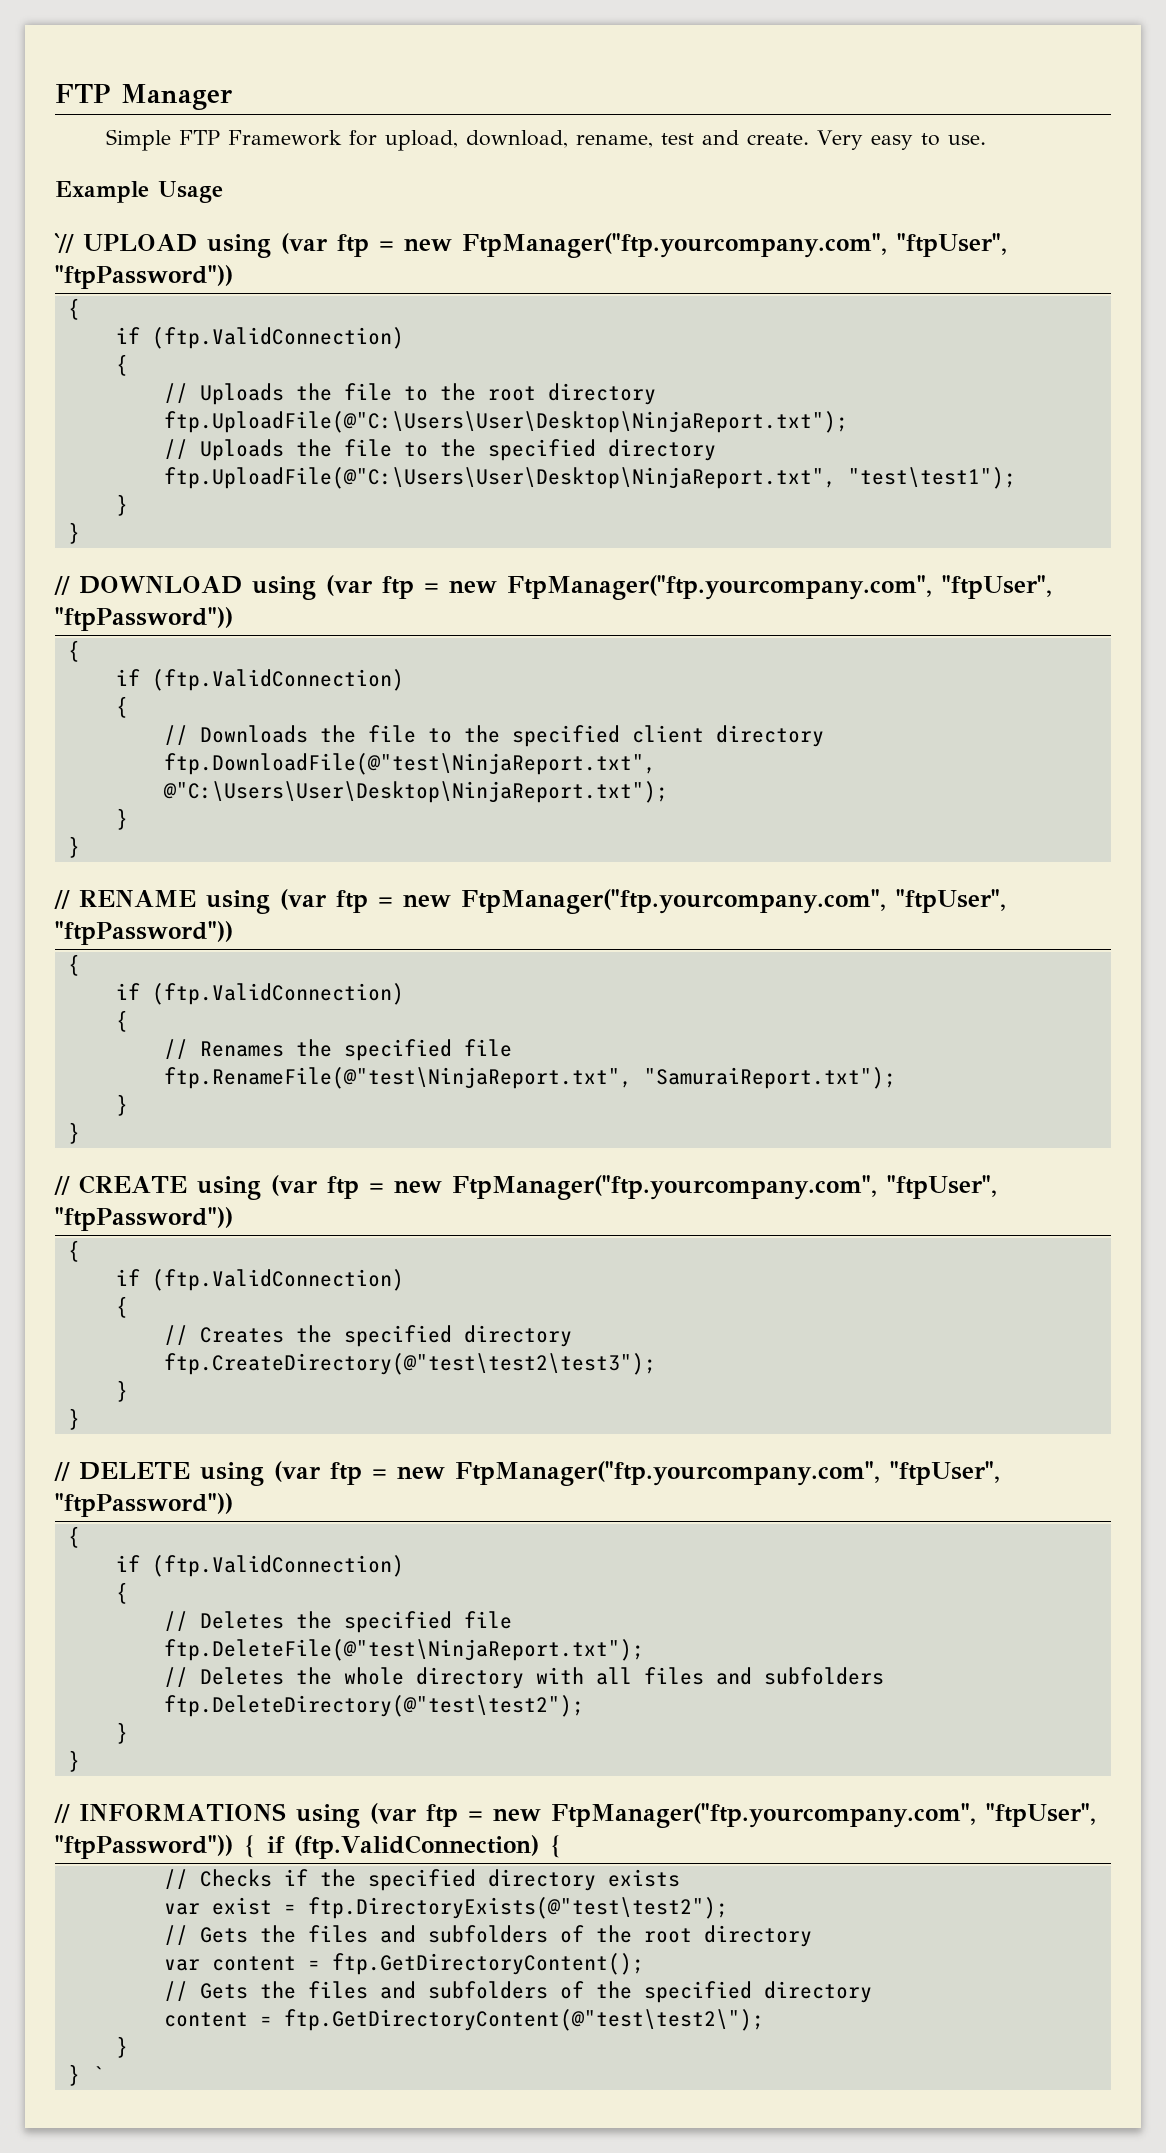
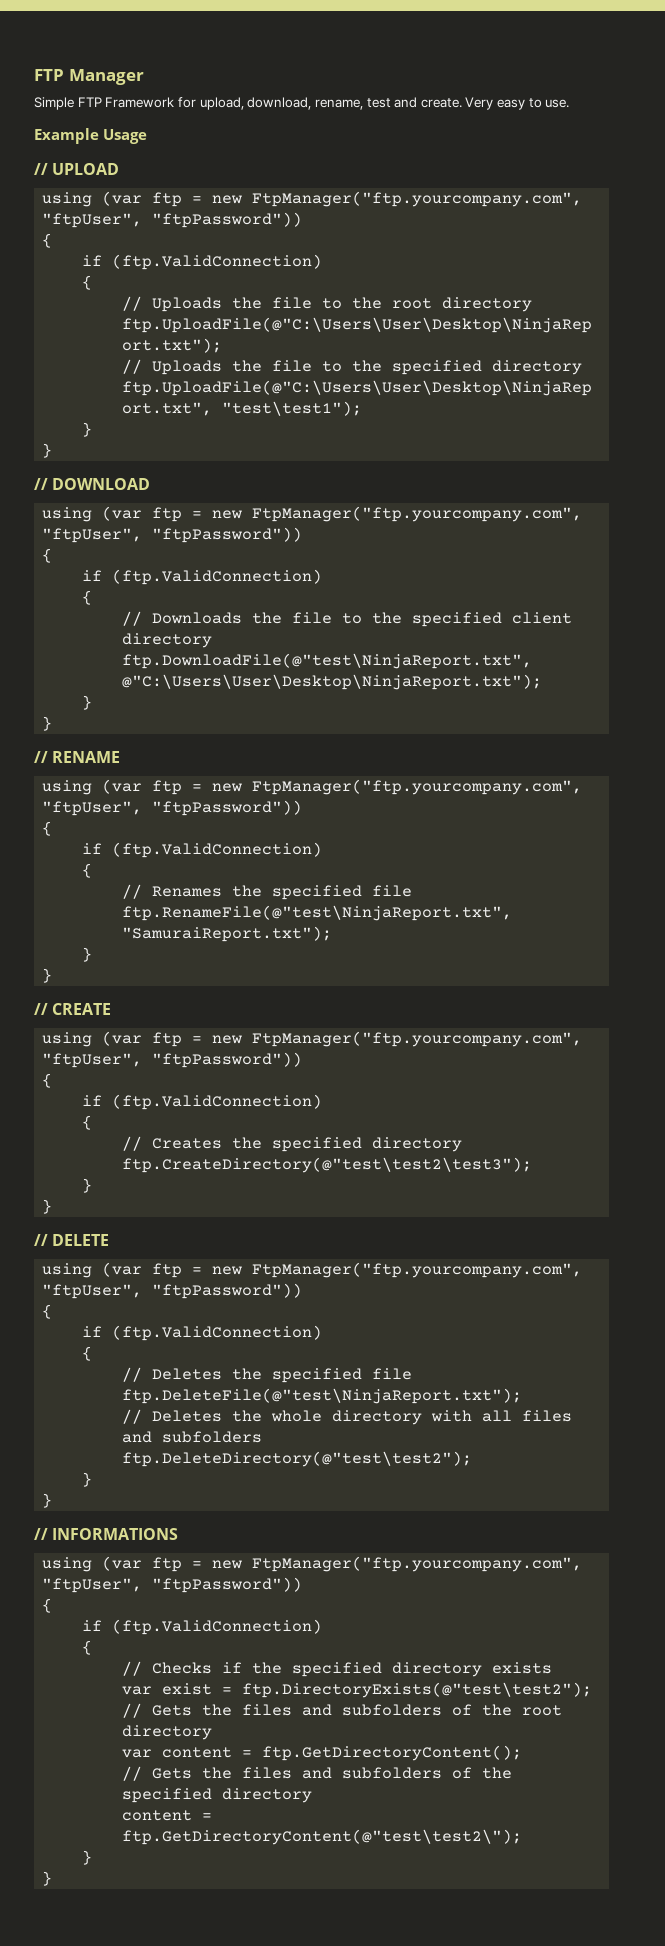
- `// UPLOAD using (var ftp = new FtpManager("ftp.yourcompany.com", "ftpUser", "ftpPassword"))
+ // UPLOAD
+ using (var ftp = new FtpManager("ftp.yourcompany.com", "ftpUser", "ftpPassword"))
- // DOWNLOAD using (var ftp = new FtpManager("ftp.yourcompany.com", "ftpUser", "ftpPassword"))
+ // DOWNLOAD
+ using (var ftp = new FtpManager("ftp.yourcompany.com", "ftpUser", "ftpPassword"))
- // RENAME using (var ftp = new FtpManager("ftp.yourcompany.com", "ftpUser", "ftpPassword"))
+ // RENAME
+ using (var ftp = new FtpManager("ftp.yourcompany.com", "ftpUser", "ftpPassword"))
- // CREATE using (var ftp = new FtpManager("ftp.yourcompany.com", "ftpUser", "ftpPassword"))
+ // CREATE
+ using (var ftp = new FtpManager("ftp.yourcompany.com", "ftpUser", "ftpPassword"))
- // DELETE using (var ftp = new FtpManager("ftp.yourcompany.com", "ftpUser", "ftpPassword"))
+ // DELETE
+ using (var ftp = new FtpManager("ftp.yourcompany.com", "ftpUser", "ftpPassword"))
- // INFORMATIONS using (var ftp = new FtpManager("ftp.yourcompany.com", "ftpUser", "ftpPassword")) { if (ftp.ValidConnection) {
+ // INFORMATIONS
+ using (var ftp = new FtpManager("ftp.yourcompany.com", "ftpUser", "ftpPassword"))
+ {
+ if (ftp.ValidConnection)
+ {
  content = ftp.GetDirectoryContent(@"test\test2\");
  }
- } `
+ }

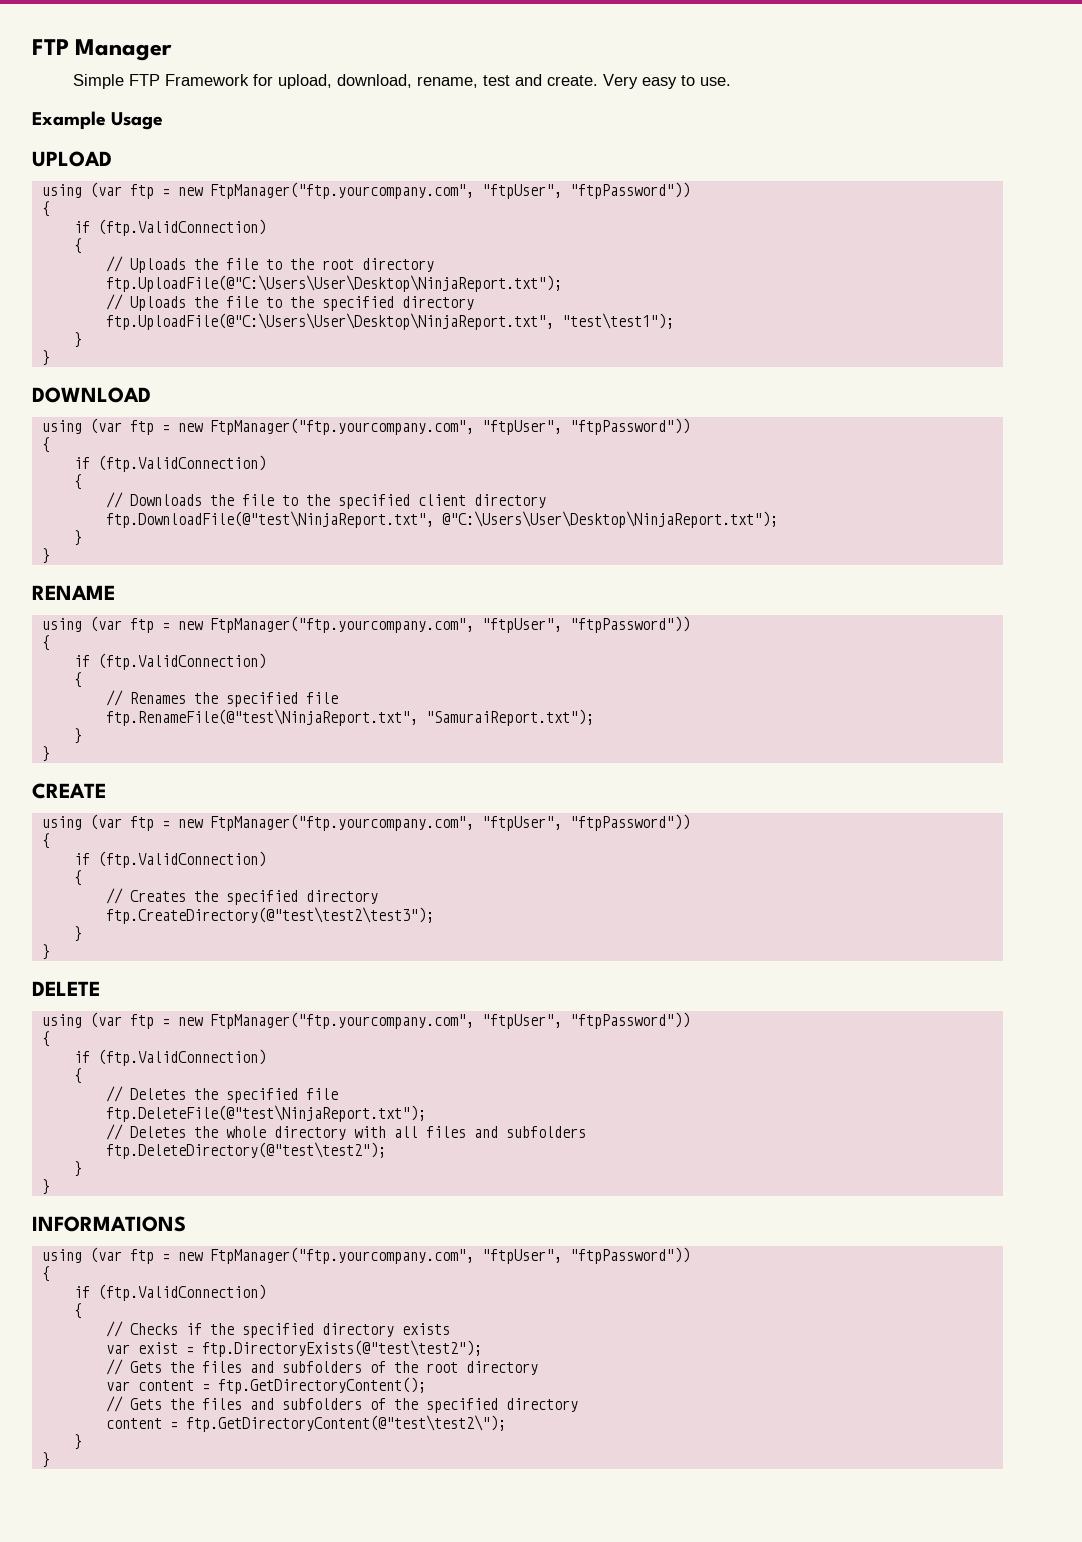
- // UPLOAD
+ UPLOAD
- // DOWNLOAD
+ DOWNLOAD
- // RENAME
+ RENAME
- // CREATE
+ CREATE
- // DELETE
+ DELETE
- // INFORMATIONS
+ INFORMATIONS

